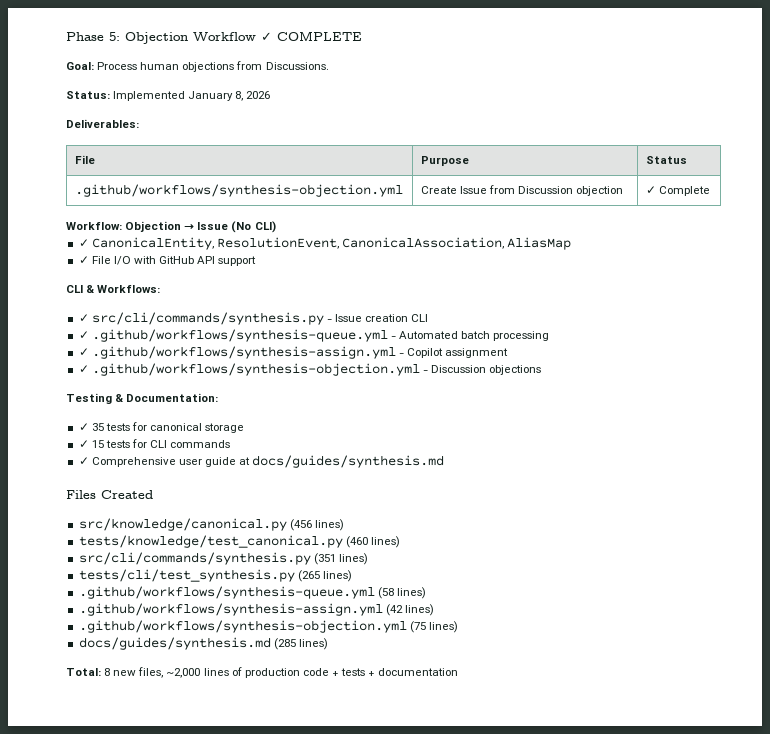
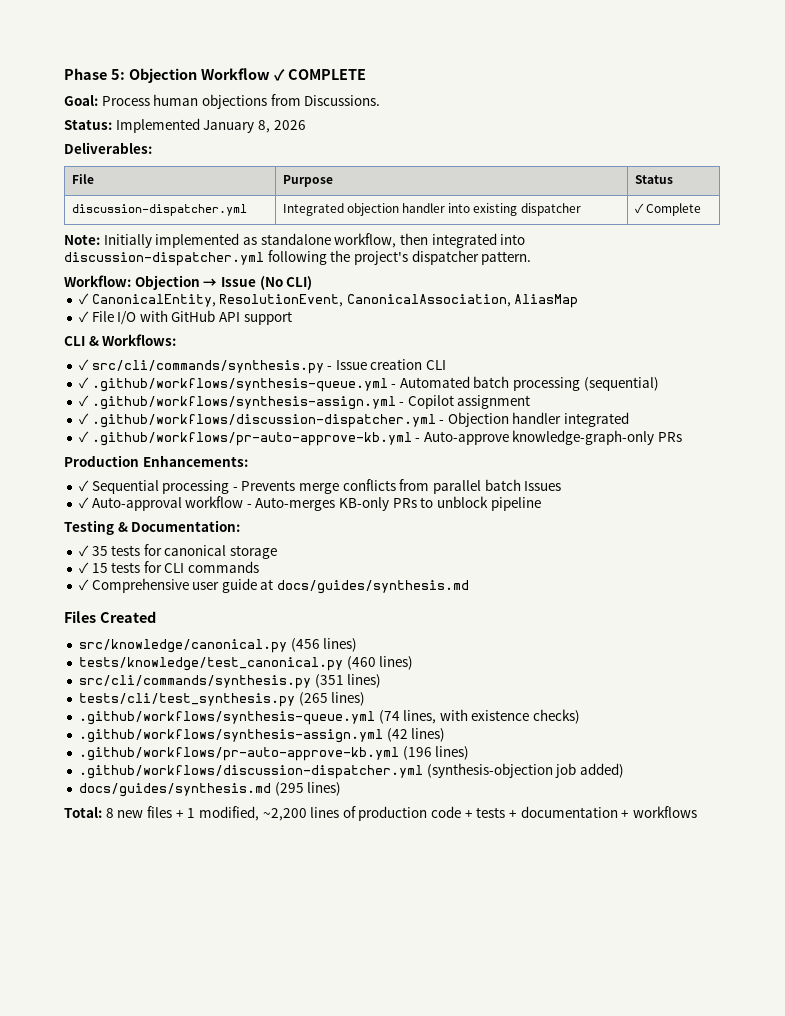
- .github/workflows/synthesis-objection.yml | Create Issue from Discussion objection | ✓ Complete
+ discussion-dispatcher.yml | Integrated objection handler into existing dispatcher | ✓ Complete
+ Note: Initially implemented as standalone workflow, then integrated into discussion-dispatcher.yml following the project's dispatcher pattern.
- ✓ .github/workflows/synthesis-queue.yml - Automated batch processing
+ ✓ .github/workflows/synthesis-queue.yml - Automated batch processing (sequential)
- ✓ .github/workflows/synthesis-objection.yml - Discussion objections
+ ✓ .github/workflows/discussion-dispatcher.yml - Objection handler integrated
+ ✓ .github/workflows/pr-auto-approve-kb.yml - Auto-approve knowledge-graph-only PRs
+ Production Enhancements:
+ ✓ Sequential processing - Prevents merge conflicts from parallel batch Issues
+ ✓ Auto-approval workflow - Auto-merges KB-only PRs to unblock pipeline
- .github/workflows/synthesis-queue.yml (58 lines)
+ .github/workflows/synthesis-queue.yml (74 lines, with existence checks)
- .github/workflows/synthesis-objection.yml (75 lines)
- docs/guides/synthesis.md (285 lines)
+ .github/workflows/pr-auto-approve-kb.yml (196 lines)
+ .github/workflows/discussion-dispatcher.yml (synthesis-objection job added)
+ docs/guides/synthesis.md (295 lines)
- Total: 8 new files, ~2,000 lines of production code + tests + documentation
+ Total: 8 new files + 1 modified, ~2,200 lines of production code + tests + documentation + workflows

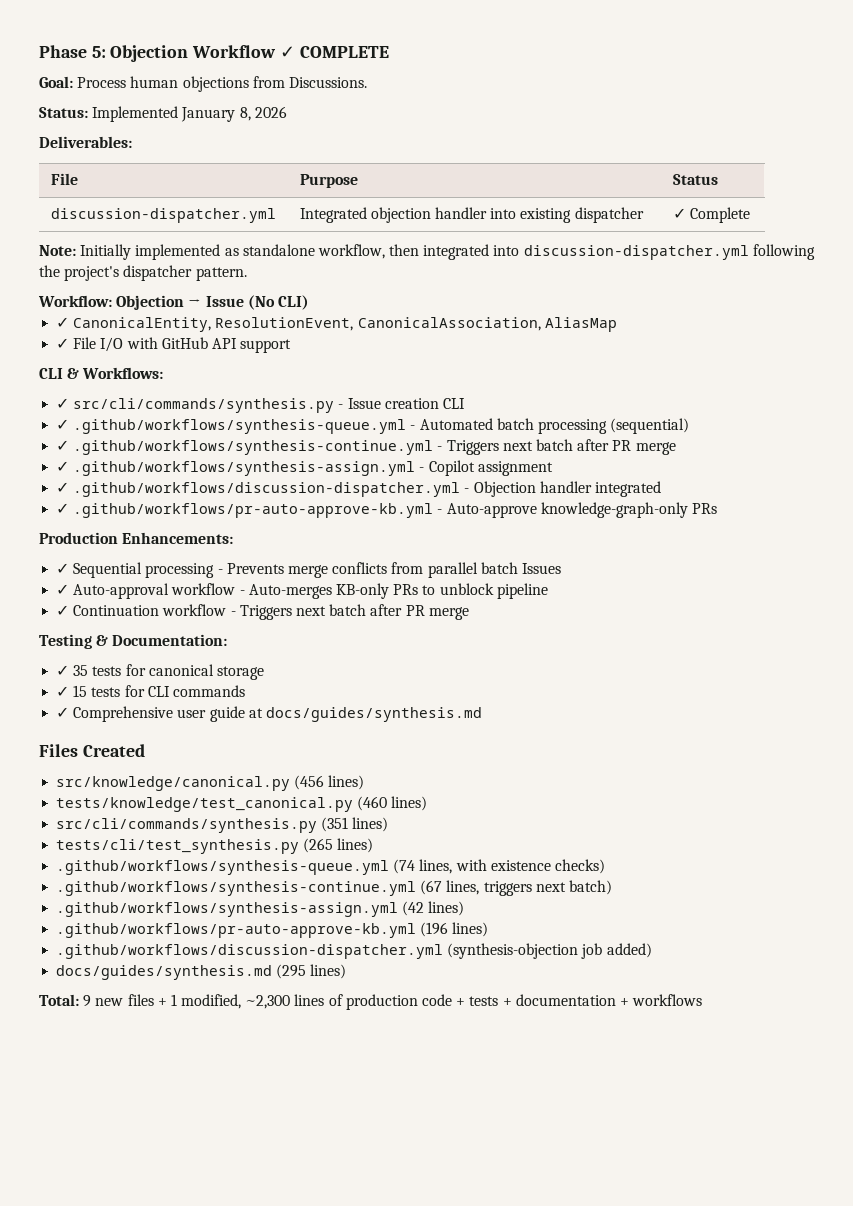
+ ✓ .github/workflows/synthesis-continue.yml - Triggers next batch after PR merge
+ ✓ Continuation workflow - Triggers next batch after PR merge
+ .github/workflows/synthesis-continue.yml (67 lines, triggers next batch)
- Total: 8 new files + 1 modified, ~2,200 lines of production code + tests + documentation + workflows
+ Total: 9 new files + 1 modified, ~2,300 lines of production code + tests + documentation + workflows

